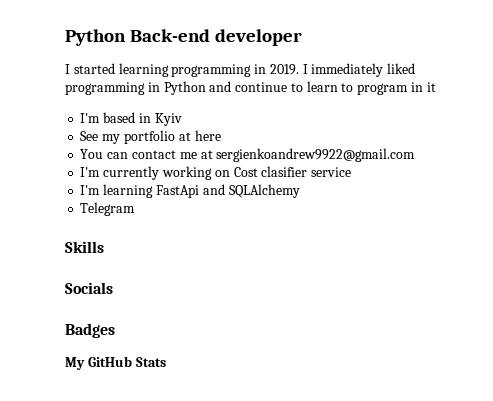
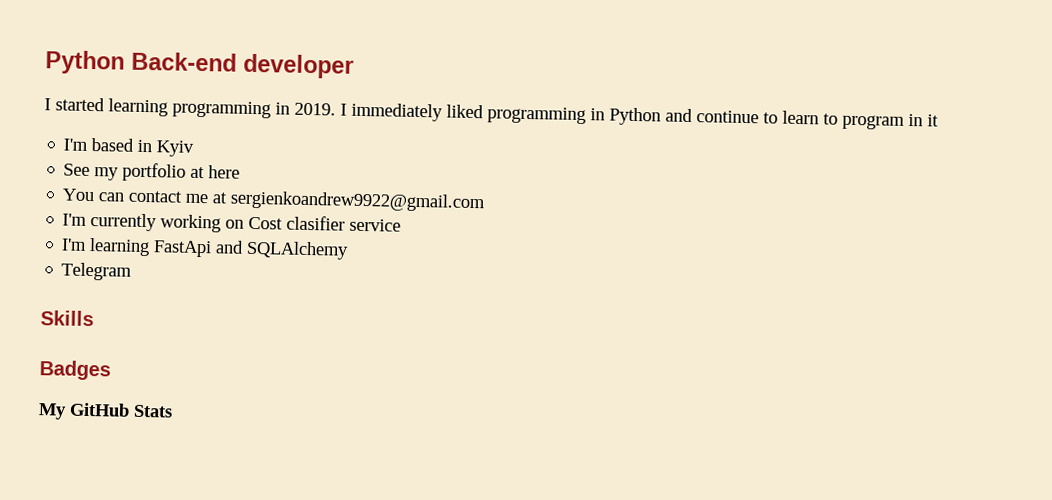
- Socials

